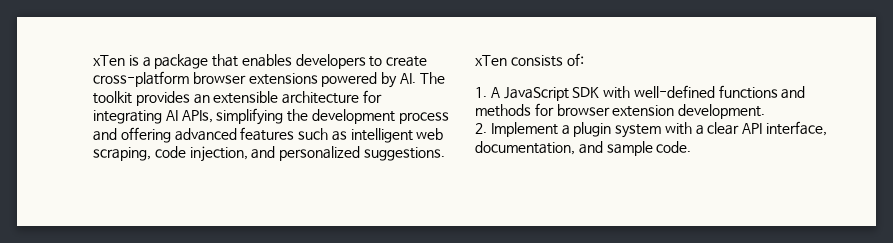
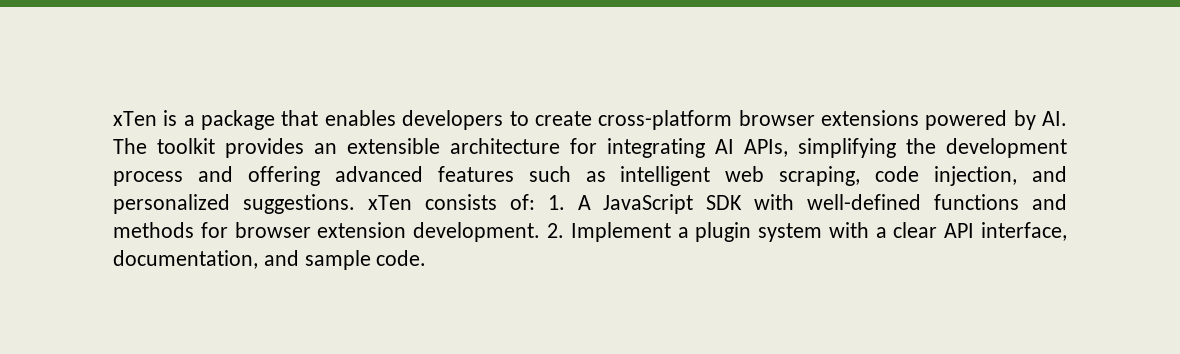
- xTen is a package that enables developers to create cross-platform browser extensions powered by AI. The toolkit provides an extensible architecture for integrating AI APIs, simplifying the development process and offering advanced features such as intelligent web scraping, code injection, and personalized suggestions. xTen consists of:
- 1. A JavaScript SDK with well-defined functions and methods for browser extension development.
- 2. Implement a plugin system with a clear API interface, documentation, and sample code.
+ xTen is a package that enables developers to create cross-platform browser extensions powered by AI. The toolkit provides an extensible architecture for integrating AI APIs, simplifying the development process and offering advanced features such as intelligent web scraping, code injection, and personalized suggestions. xTen consists of: 1. A JavaScript SDK with well-defined functions and methods for browser extension development. 2. Implement a plugin system with a clear API interface, documentation, and sample code.

